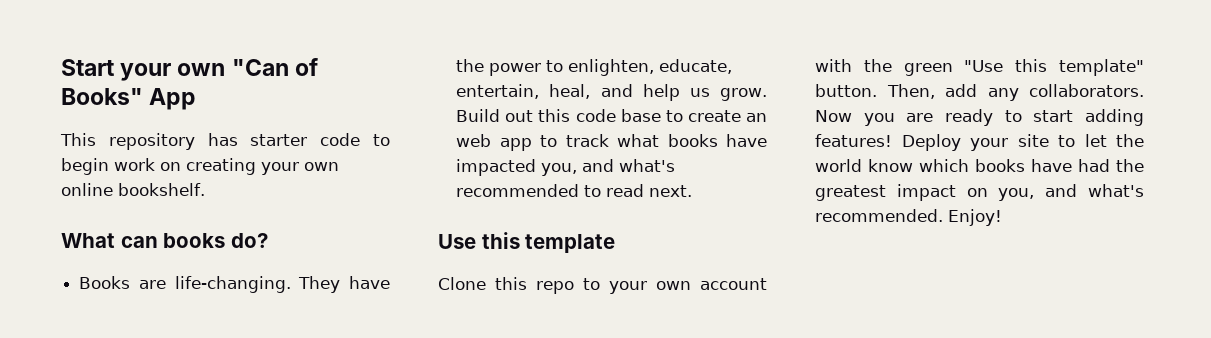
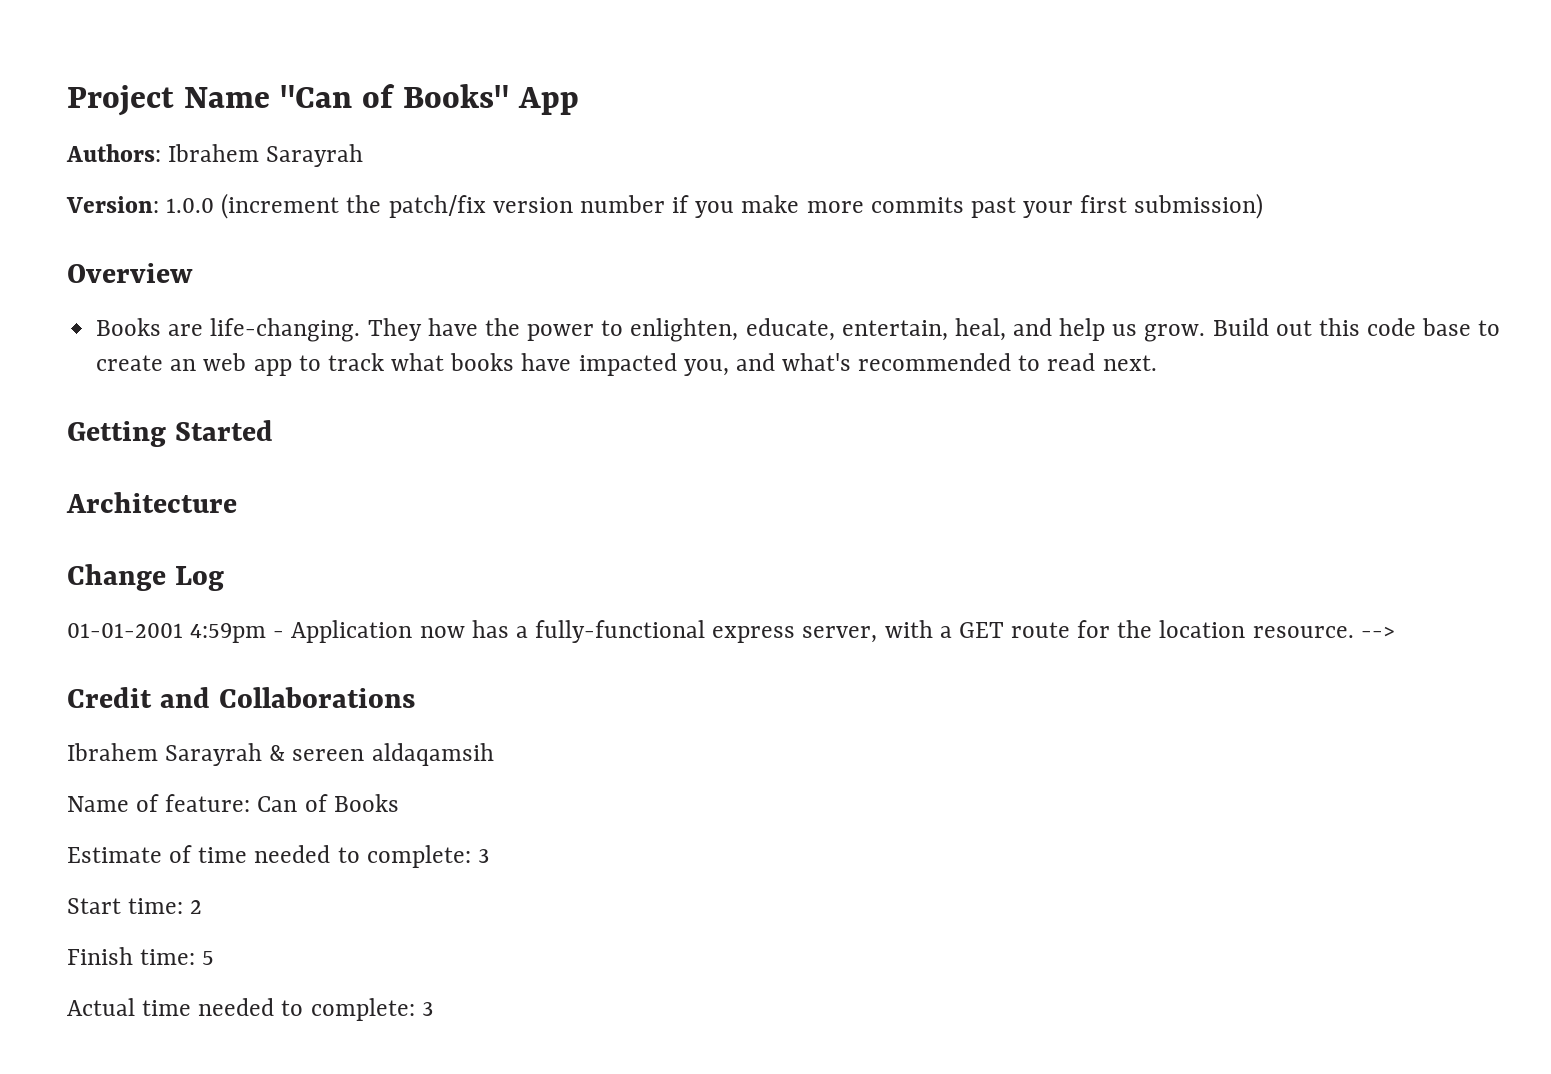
- Start your own "Can of Books" App
+ Project Name "Can of Books" App
- This repository has starter code to begin work on creating your own online bookshelf.
- What can books do?
+ Authors: Ibrahem Sarayrah
+ Version: 1.0.0 (increment the patch/fix version number if you make more commits past your first submission)
+ Overview
- Use this template
- Clone this repo to your own account with the green "Use this template" button. Then, add any collaborators. Now you are ready to start adding features! Deploy your site to let the world know which books have had the greatest impact on you, and what's recommended. Enjoy!
+ Getting Started
+ Architecture
+ Change Log
+ 01-01-2001 4:59pm - Application now has a fully-functional express server, with a GET route for the location resource. -->
+ Credit and Collaborations
+ Ibrahem Sarayrah & sereen aldaqamsih
+ Name of feature: Can of Books
+ Estimate of time needed to complete: 3
+ Start time: 2
+ Finish time: 5
+ Actual time needed to complete: 3

